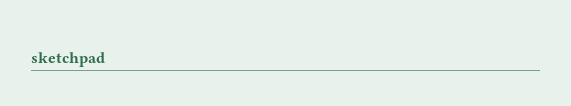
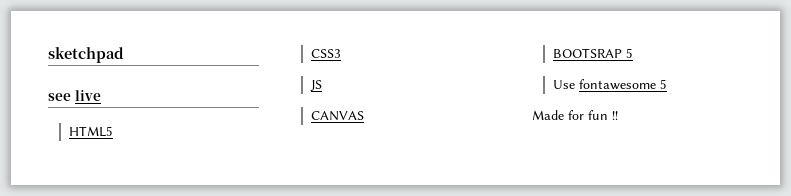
+ see live
+ HTML5
+ CSS3
+ JS
+ CANVAS
+ BOOTSRAP 5
+ Use fontawesome 5
+ Made for fun !!

